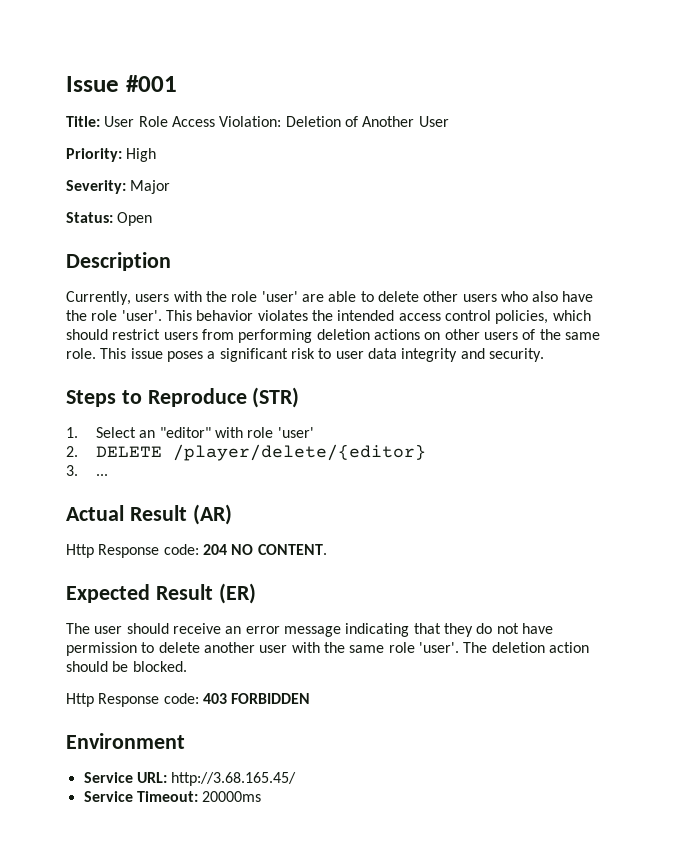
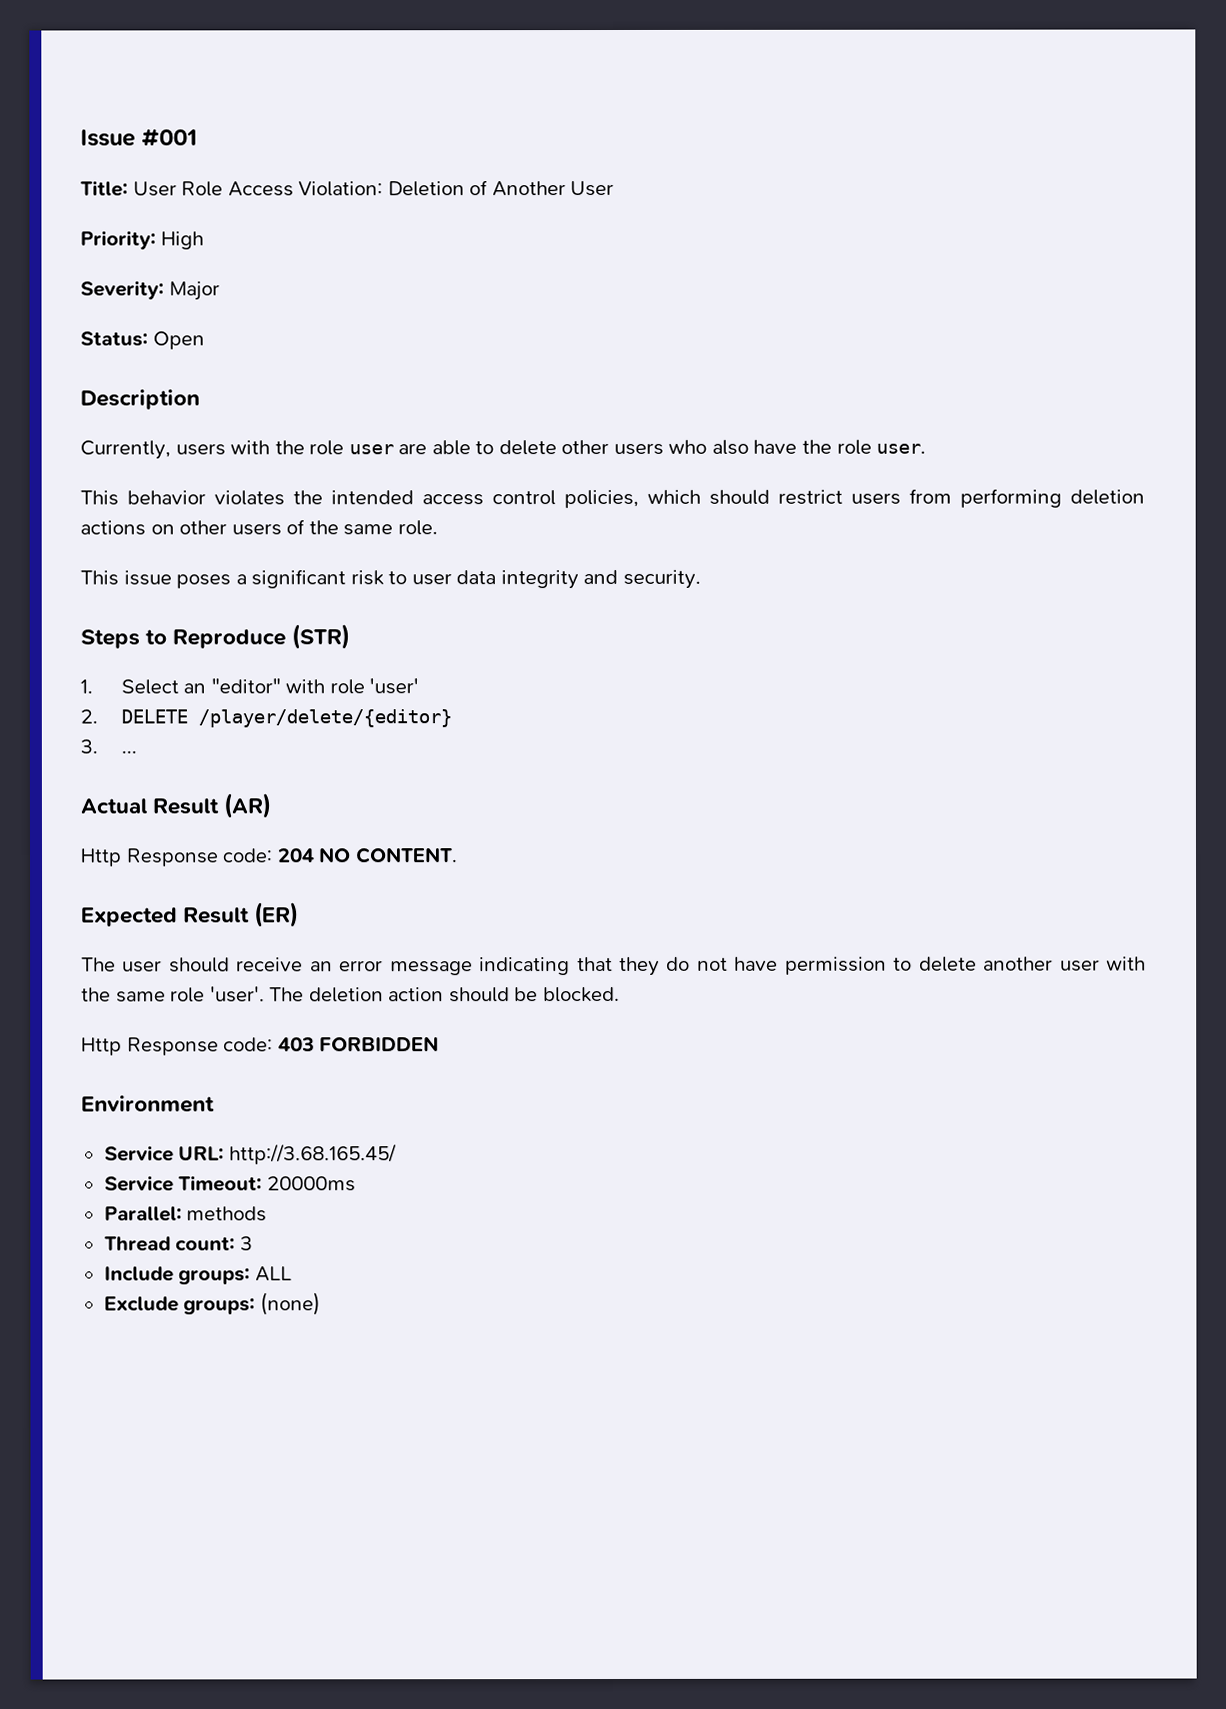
- Currently, users with the role 'user' are able to delete other users who also have the role 'user'. This behavior violates the intended access control policies, which should restrict users from performing deletion actions on other users of the same role. This issue poses a significant risk to user data integrity and security.
+ Currently, users with the role user are able to delete other users who also have the role user.
+ This behavior violates the intended access control policies, which should restrict users from performing deletion actions on other users of the same role.
+ This issue poses a significant risk to user data integrity and security.
+ Parallel: methods
+ Thread count: 3
+ Include groups: ALL
+ Exclude groups: (none)

